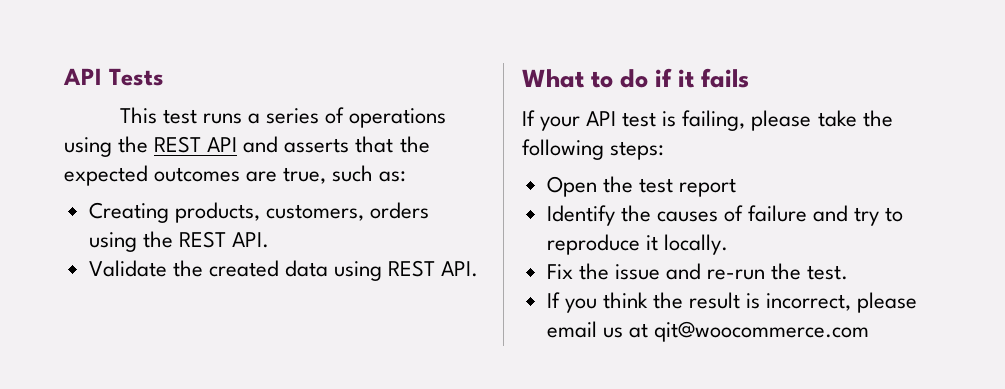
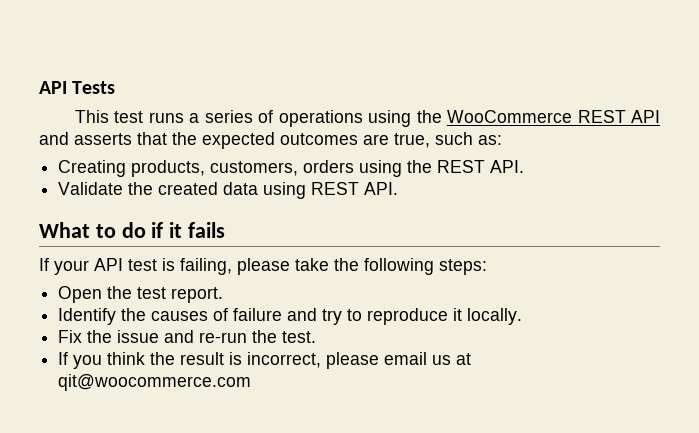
- This test runs a series of operations using the REST API and asserts that the expected outcomes are true, such as:
+ This test runs a series of operations using the WooCommerce REST API and asserts that the expected outcomes are true, such as:
- Open the test report
+ Open the test report.

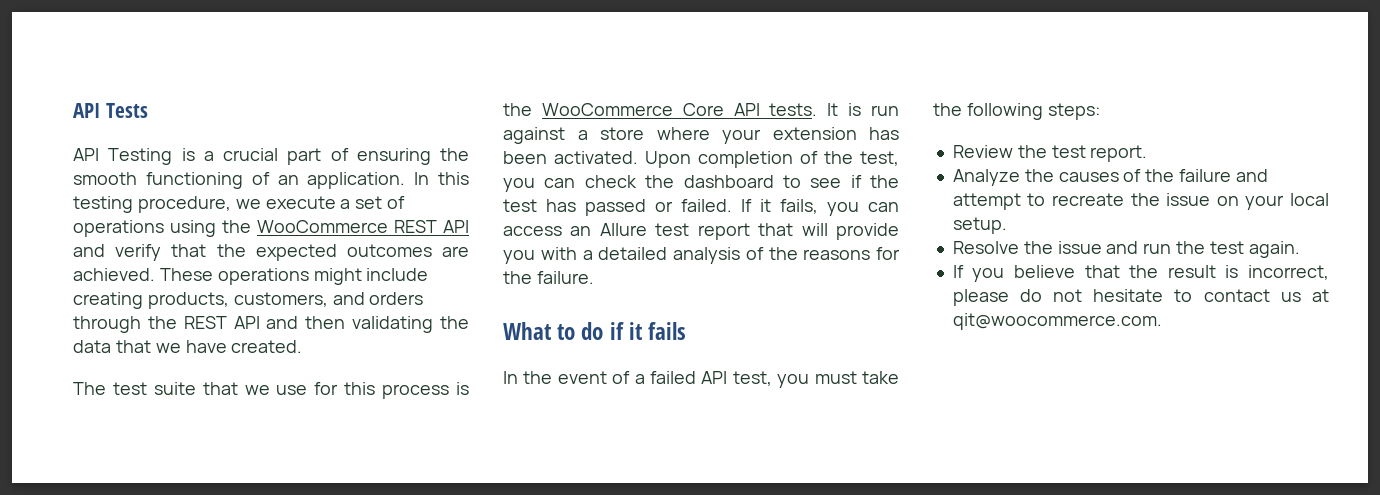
- This test runs a series of operations using the WooCommerce REST API and asserts that the expected outcomes are true, such as:
- Creating products, customers, orders using the REST API.
- Validate the created data using REST API.
+ API Testing is a crucial part of ensuring the smooth functioning of an application. In this testing procedure, we execute a set of operations using the WooCommerce REST API and verify that the expected outcomes are achieved. These operations might include creating products, customers, and orders through the REST API and then validating the data that we have created.
+ The test suite that we use for this process is the WooCommerce Core API tests. It is run against a store where your extension has been activated. Upon completion of the test, you can check the dashboard to see if the test has passed or failed. If it fails, you can access an Allure test report that will provide you with a detailed analysis of the reasons for the failure.
- If your API test is failing, please take the following steps:
+ In the event of a failed API test, you must take the following steps:
- Open the test report.
+ Review the test report.
- Identify the causes of failure and try to reproduce it locally.
- Fix the issue and re-run the test.
+ Analyze the causes of the failure and attempt to recreate the issue on your local setup.
+ Resolve the issue and run the test again.
- If you think the result is incorrect, please email us at qit@woocommerce.com
+ If you believe that the result is incorrect, please do not hesitate to contact us at qit@woocommerce.com.

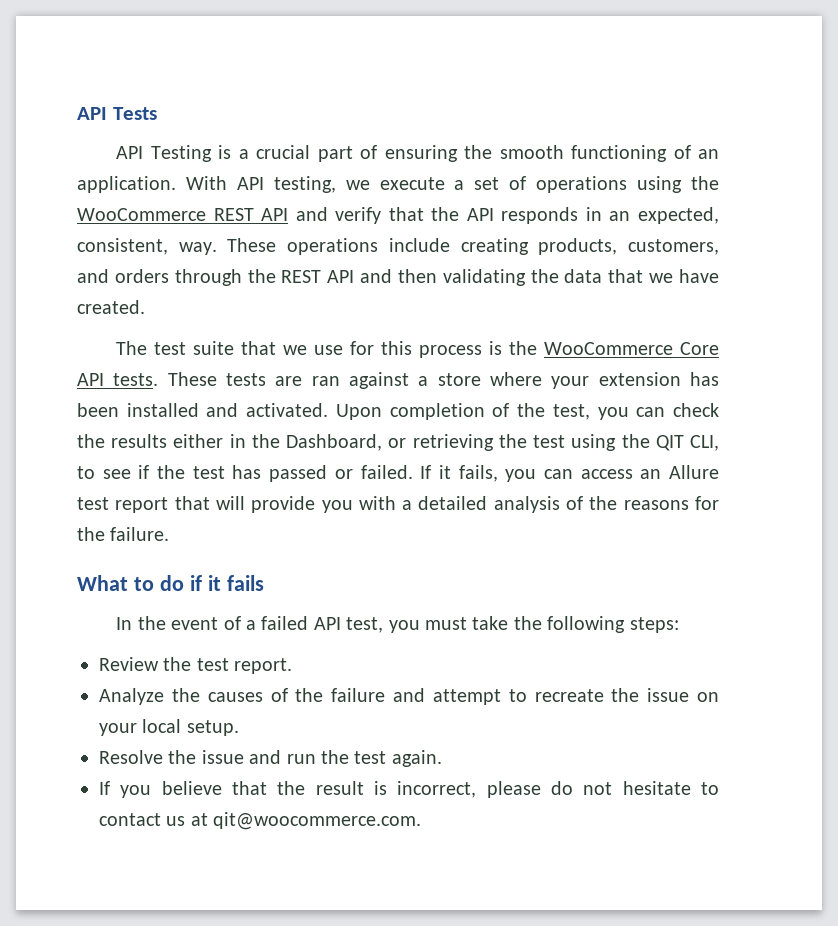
- In this testing procedure, we execute a set of operations using the WooCommerce REST API and verify that the expected outcomes are achieved.
+ With API testing, we execute a set of operations using the WooCommerce REST API and verify that the API responds in an expected, consistent, way.
- These operations might include creating products, customers, and orders through the REST API and then validating the data that we have created.
+ These operations include creating products, customers, and orders through the REST API and then validating the data that we have created.
- It is run against a store where your extension has been activated.
+ These tests are ran against a store where your extension has been installed and activated.
- Upon completion of the test, you can check the dashboard to see if the test has passed or failed.
+ Upon completion of the test, you can check the results either in the Dashboard, or retrieving the test using the QIT CLI, to see if the test has passed or failed.

